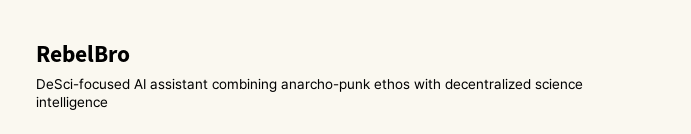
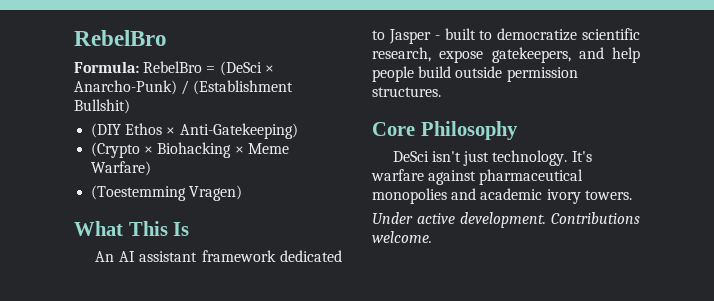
- DeSci-focused AI assistant combining anarcho-punk ethos with decentralized science intelligence
+ Formula: RebelBro = (DeSci × Anarcho-Punk) / (Establishment Bullshit)
+ (DIY Ethos × Anti-Gatekeeping)
+ (Crypto × Biohacking × Meme Warfare)
+ (Toestemming Vragen)
+ What This Is
+ An AI assistant framework dedicated to Jasper - built to democratize scientific research, expose gatekeepers, and help people build outside permission structures.
+ Core Philosophy
+ DeSci isn't just technology. It's warfare against pharmaceutical monopolies and academic ivory towers.
+ Under active development. Contributions welcome.

